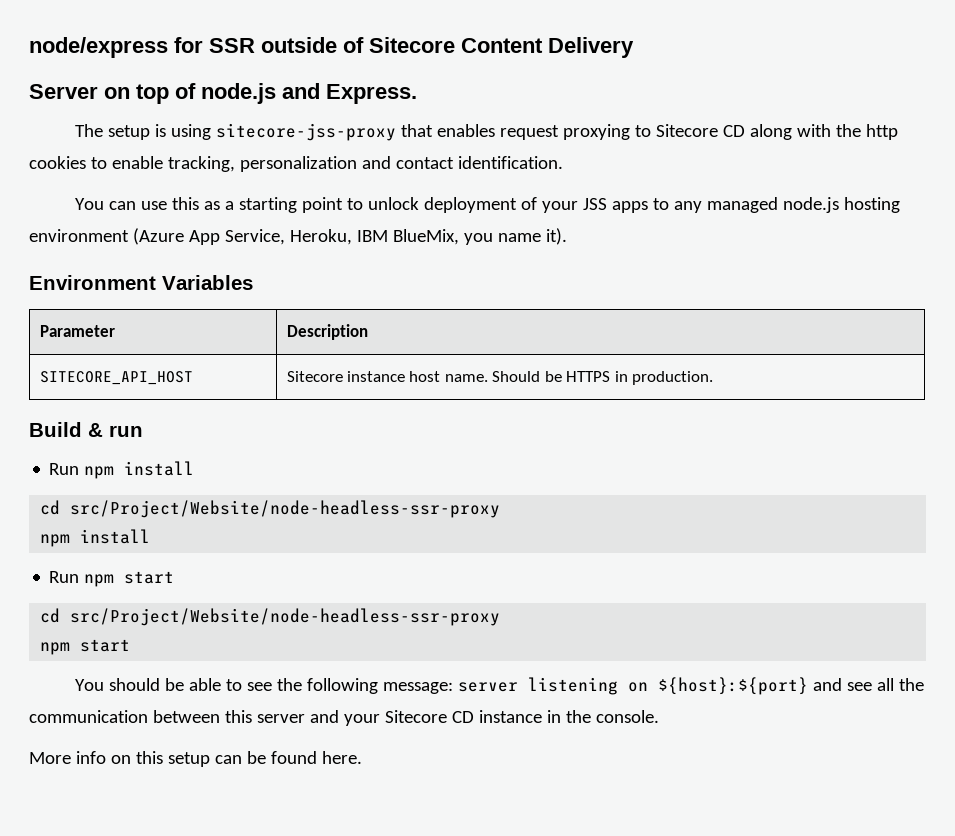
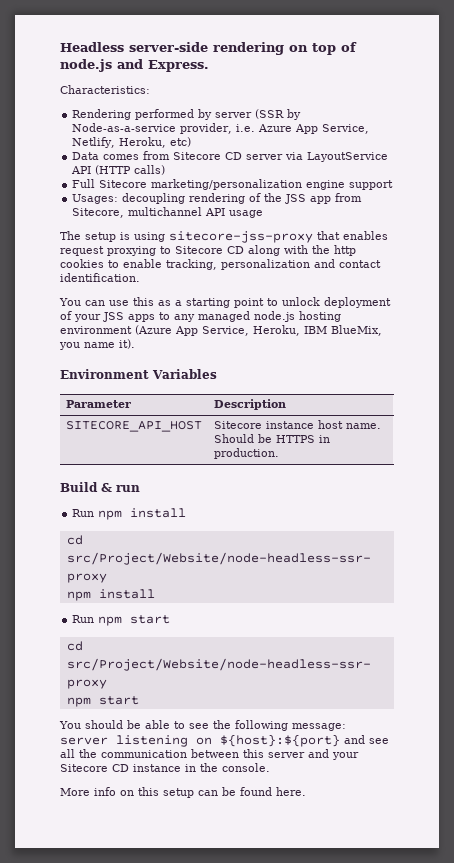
- node/express for SSR outside of Sitecore Content Delivery
- Server on top of node.js and Express.
+ Headless server-side rendering on top of node.js and Express.
+ Characteristics:
+ Rendering performed by server (SSR by Node-as-a-service provider, i.e. Azure App Service, Netlify, Heroku, etc)
+ Data comes from Sitecore CD server via LayoutService API (HTTP calls)
+ Full Sitecore marketing/personalization engine support
+ Usages: decoupling rendering of the JSS app from Sitecore, multichannel API usage

